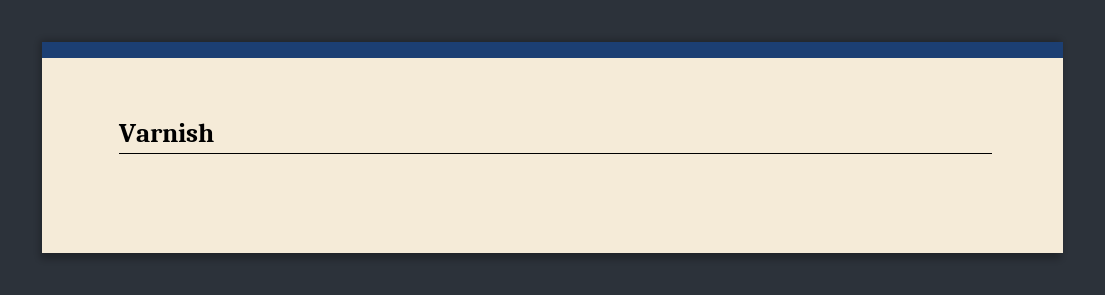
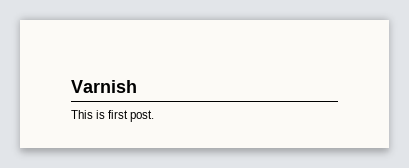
+ This is first post.

